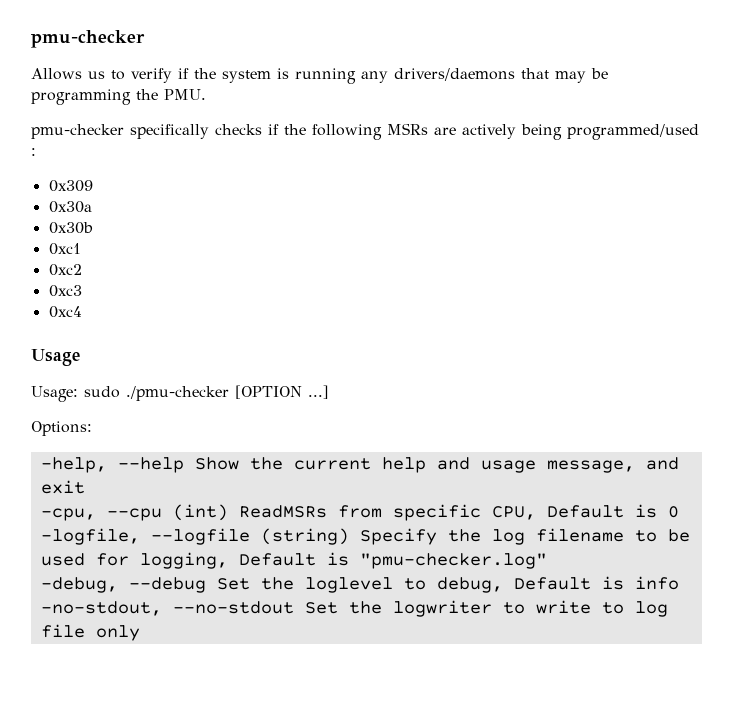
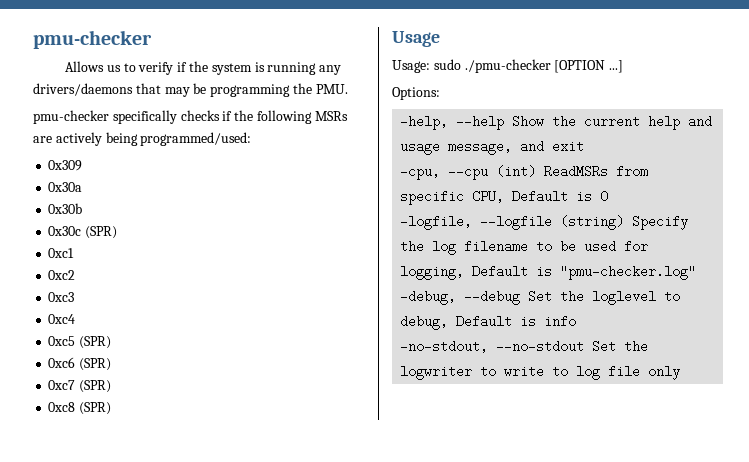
- pmu-checker specifically checks if the following MSRs are actively being programmed/used :
+ pmu-checker specifically checks if the following MSRs are actively being programmed/used:
+ 0x30c (SPR)
+ 0xc5 (SPR)
+ 0xc6 (SPR)
+ 0xc7 (SPR)
+ 0xc8 (SPR)

